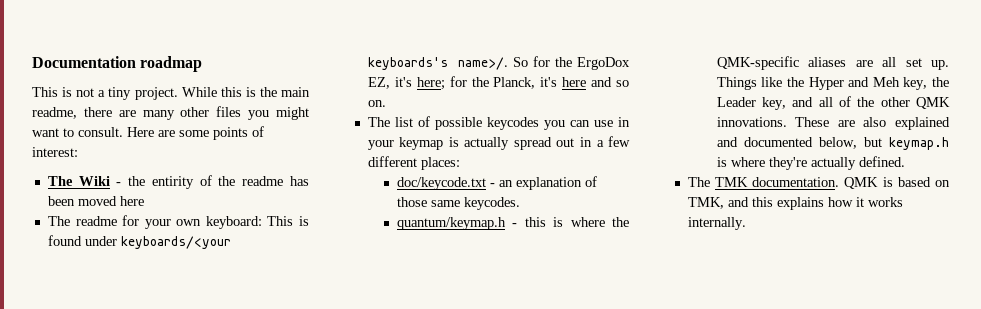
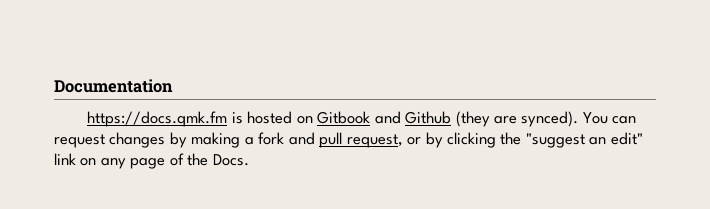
- Documentation roadmap
- This is not a tiny project. While this is the main readme, there are many other files you might want to consult. Here are some points of interest:
- The Wiki - the entirity of the readme has been moved here
- The readme for your own keyboard: This is found under keyboards/<your keyboards's name>/. So for the ErgoDox EZ, it's here; for the Planck, it's here and so on.
- The list of possible keycodes you can use in your keymap is actually spread out in a few different places:
- doc/keycode.txt - an explanation of those same keycodes.
- quantum/keymap.h - this is where the QMK-specific aliases are all set up. Things like the Hyper and Meh key, the Leader key, and all of the other QMK innovations. These are also explained and documented below, but keymap.h is where they're actually defined.
- The TMK documentation. QMK is based on TMK, and this explains how it works internally.
+ Documentation
+ https://docs.qmk.fm is hosted on Gitbook and Github (they are synced). You can request changes by making a fork and pull request, or by clicking the "suggest an edit" link on any page of the Docs.

